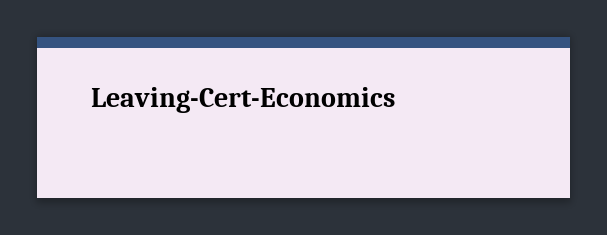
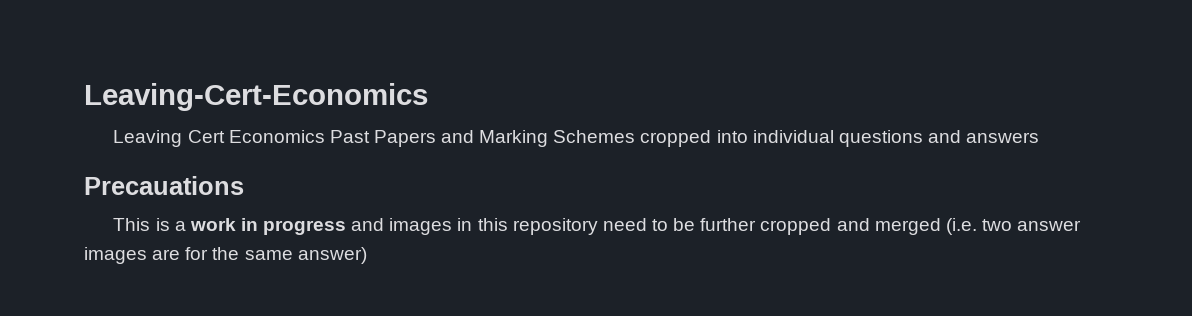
+ Leaving Cert Economics Past Papers and Marking Schemes cropped into individual questions and answers
+ Precauations
+ This is a work in progress and images in this repository need to be further cropped and merged (i.e. two answer images are for the same answer)

